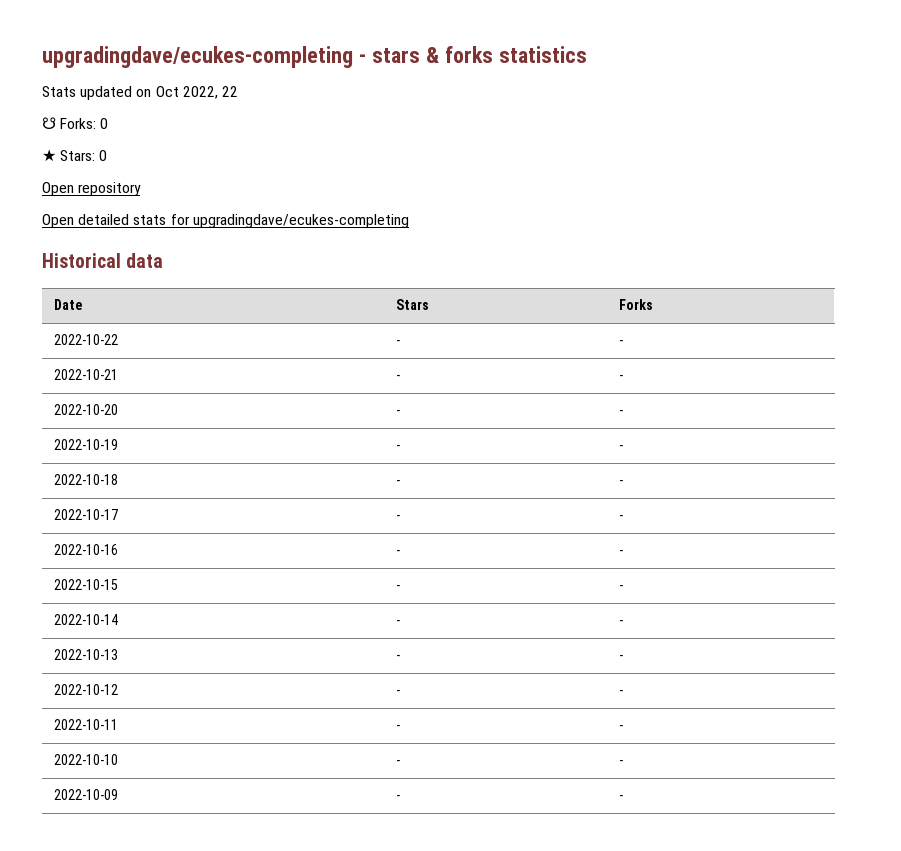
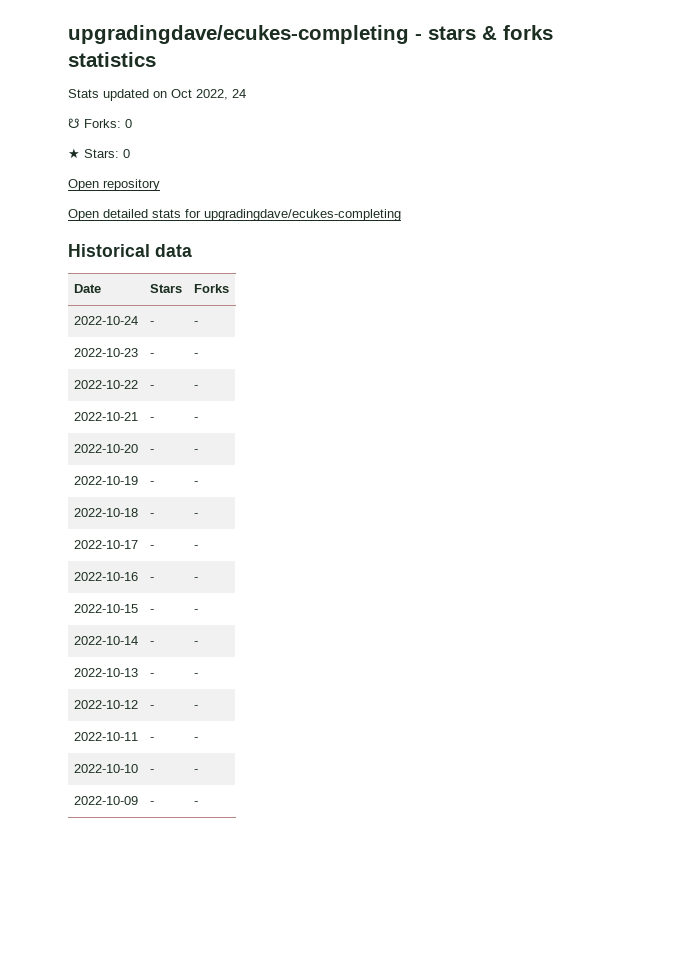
- Stats updated on Oct 2022, 22
+ Stats updated on Oct 2022, 24
+ 2022-10-24 | - | -
+ 2022-10-23 | - | -

